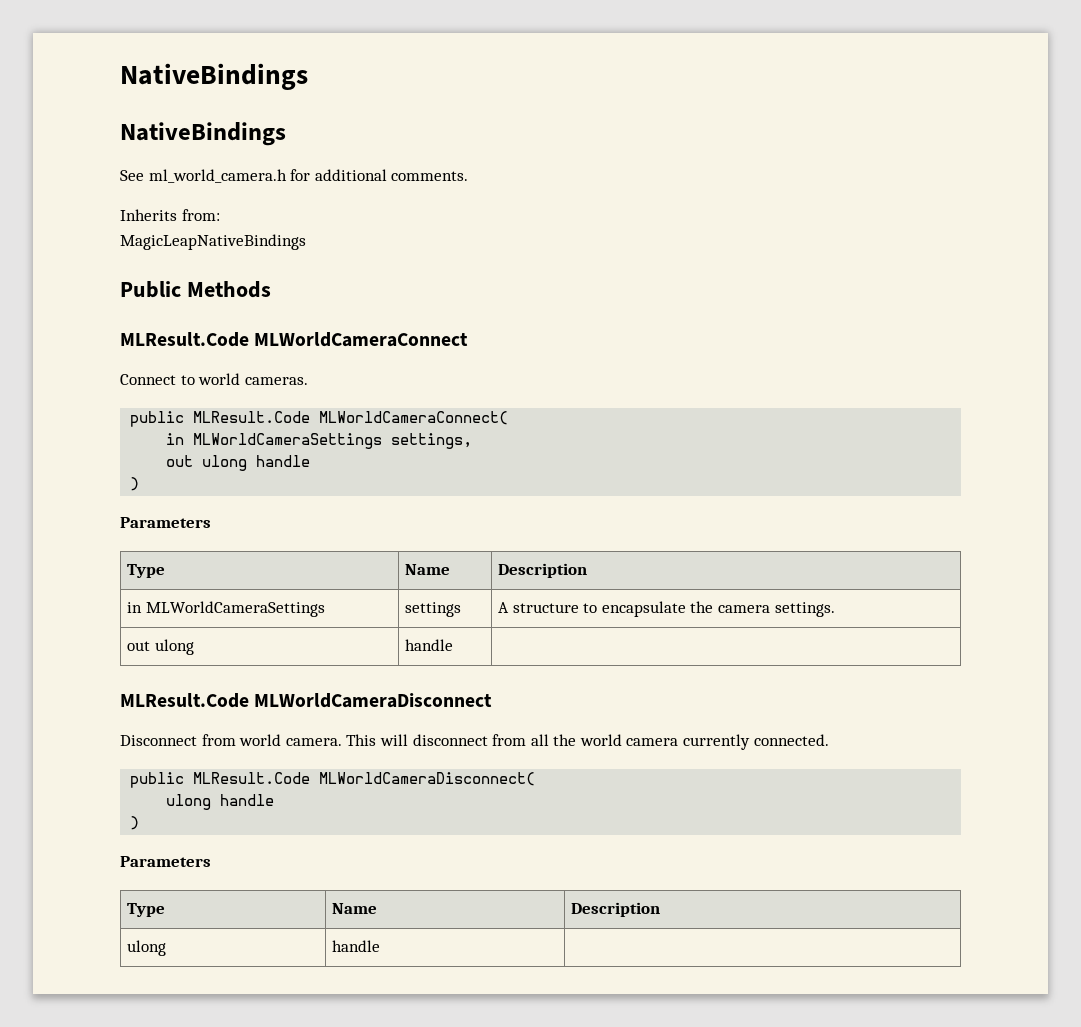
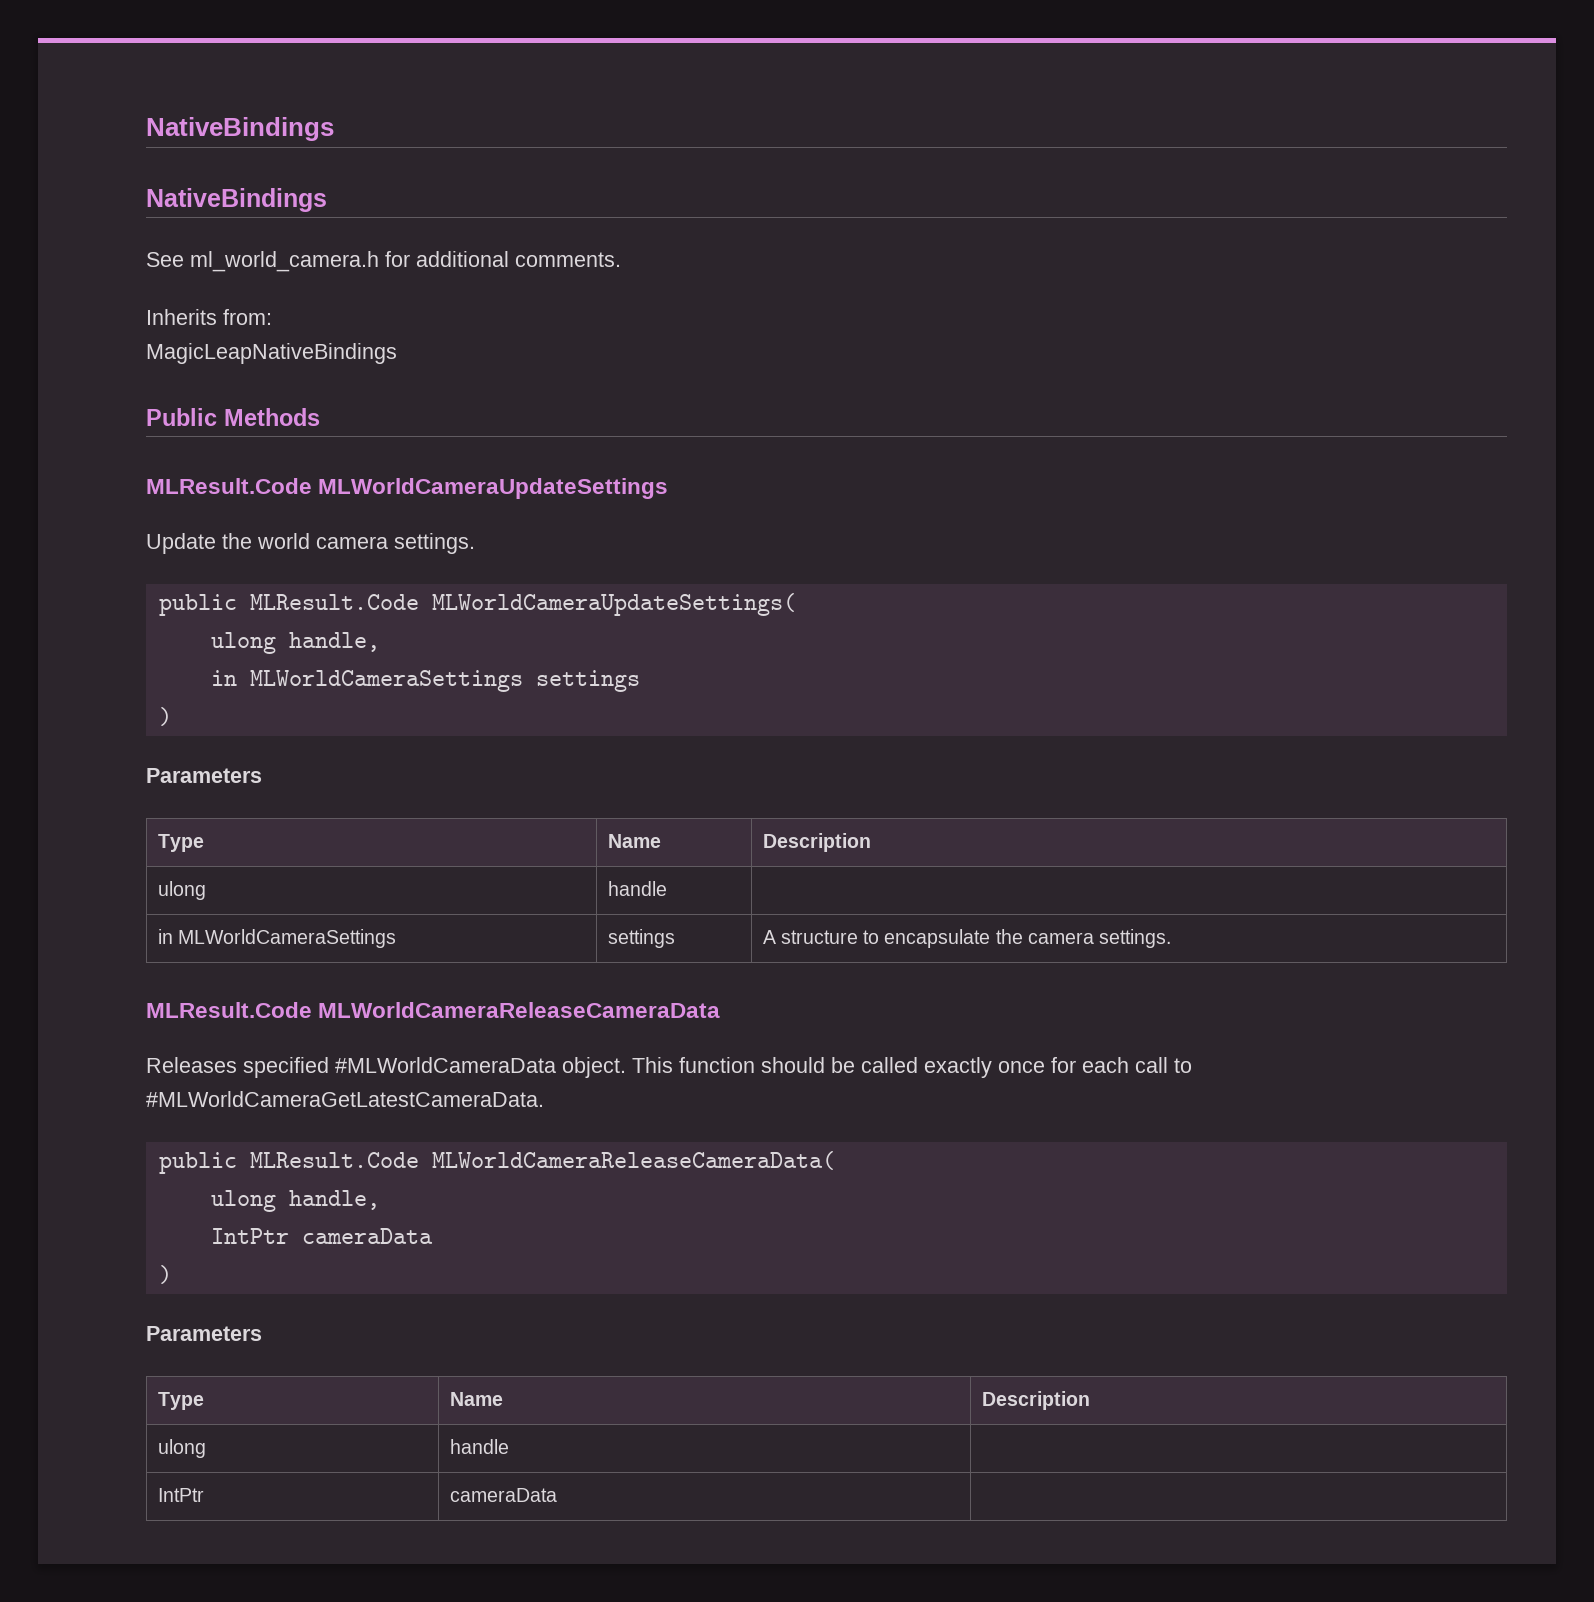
- MLResult.Code MLWorldCameraConnect
- Connect to world cameras.
- public MLResult.Code MLWorldCameraConnect(
- in MLWorldCameraSettings settings,
- out ulong handle
- )
- Parameters
- Type | Name | Description
- in MLWorldCameraSettings | settings | A structure to encapsulate the camera settings.
- out ulong | handle |
- MLResult.Code MLWorldCameraDisconnect
- Disconnect from world camera. This will disconnect from all the world camera currently connected.
- public MLResult.Code MLWorldCameraDisconnect(
- ulong handle
+ MLResult.Code MLWorldCameraUpdateSettings
+ Update the world camera settings.
+ public MLResult.Code MLWorldCameraUpdateSettings(
+ ulong handle,
+ in MLWorldCameraSettings settings
  )
  Parameters
  Type | Name | Description
  ulong | handle |
+ in MLWorldCameraSettings | settings | A structure to encapsulate the camera settings.
+ MLResult.Code MLWorldCameraReleaseCameraData
+ Releases specified #MLWorldCameraData object. This function should be called exactly once for each call to #MLWorldCameraGetLatestCameraData.
+ public MLResult.Code MLWorldCameraReleaseCameraData(
+ ulong handle,
+ IntPtr cameraData
+ )
+ Parameters
+ Type | Name | Description
+ ulong | handle |
+ IntPtr | cameraData |

